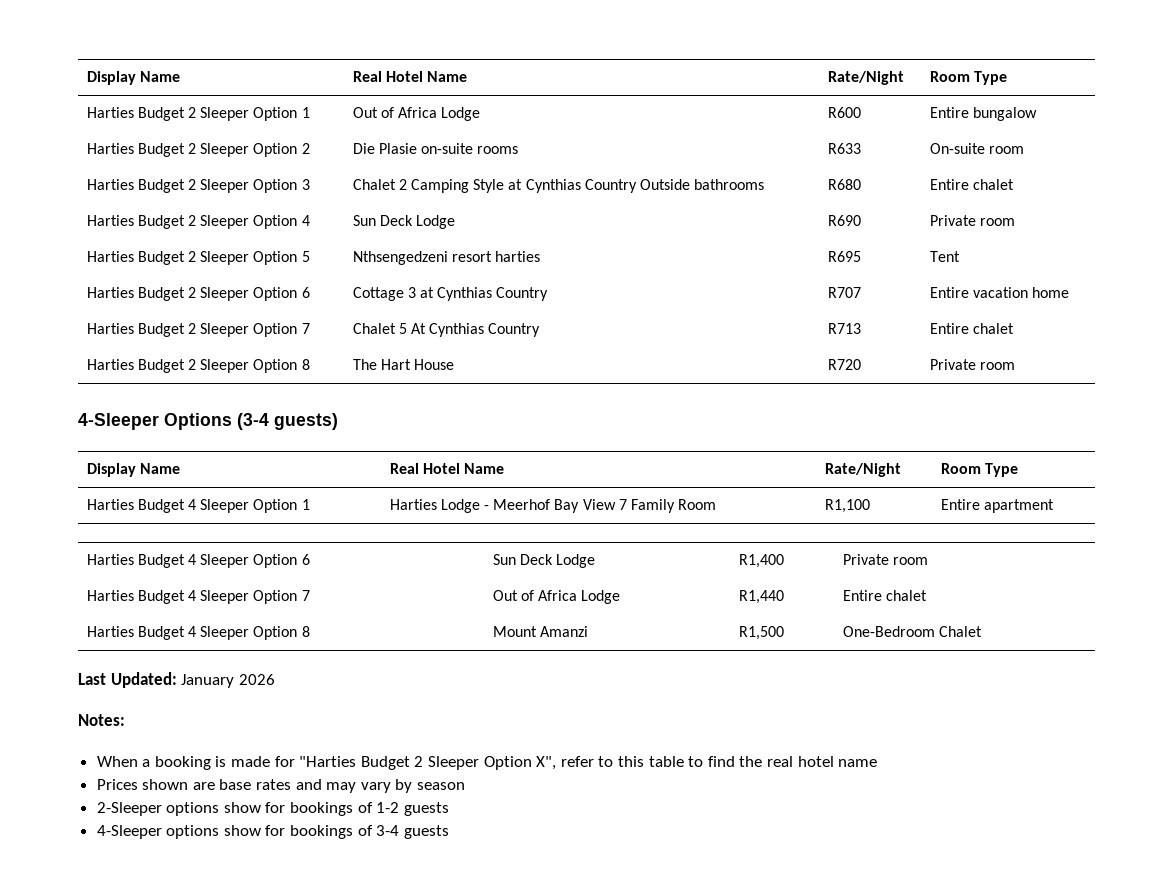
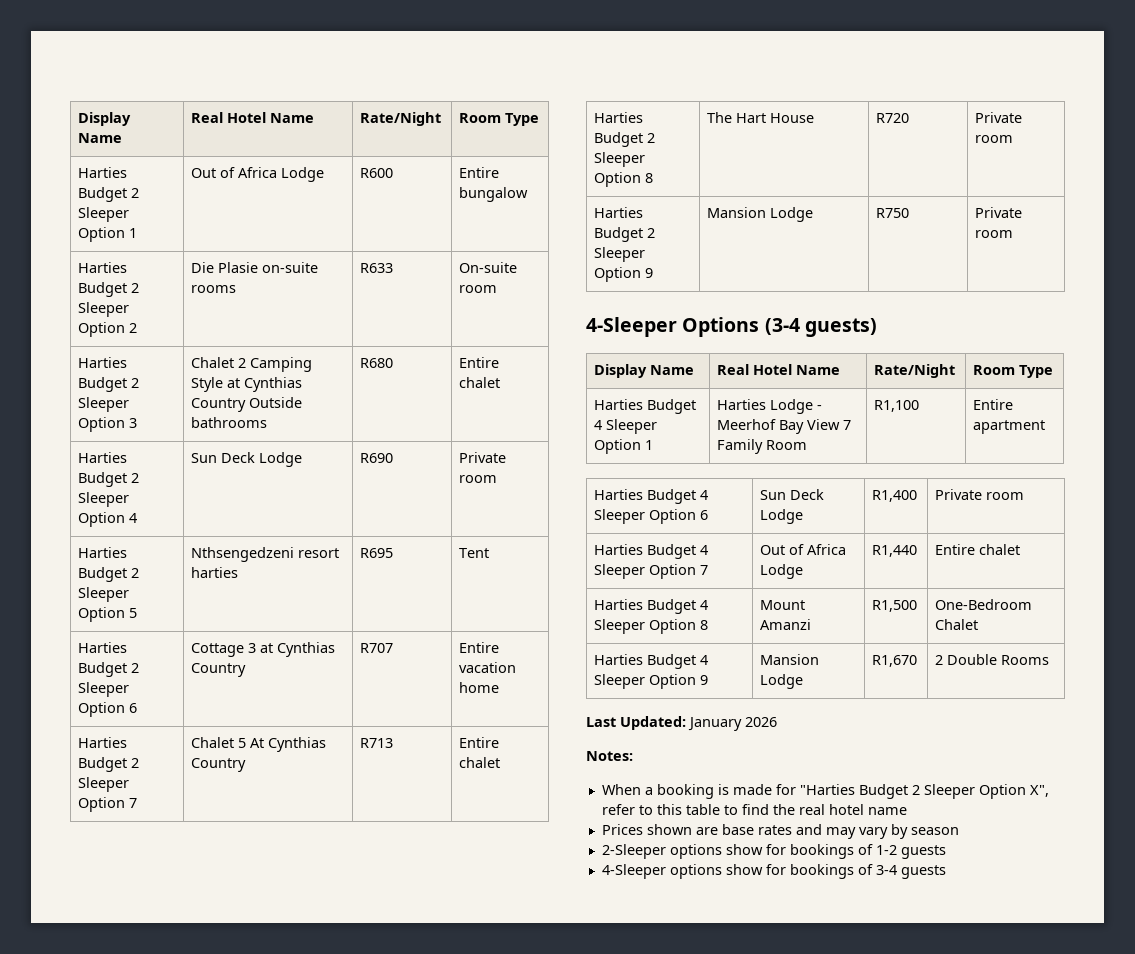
+ Harties Budget 2 Sleeper Option 9 | Mansion Lodge | R750 | Private room
+ Harties Budget 4 Sleeper Option 9 | Mansion Lodge | R1,670 | 2 Double Rooms

